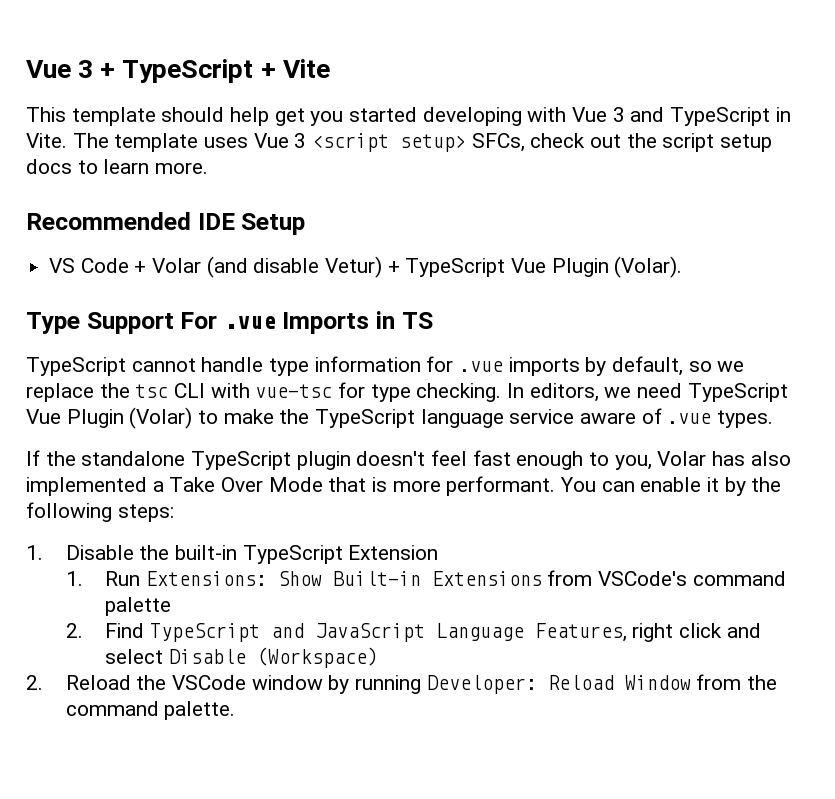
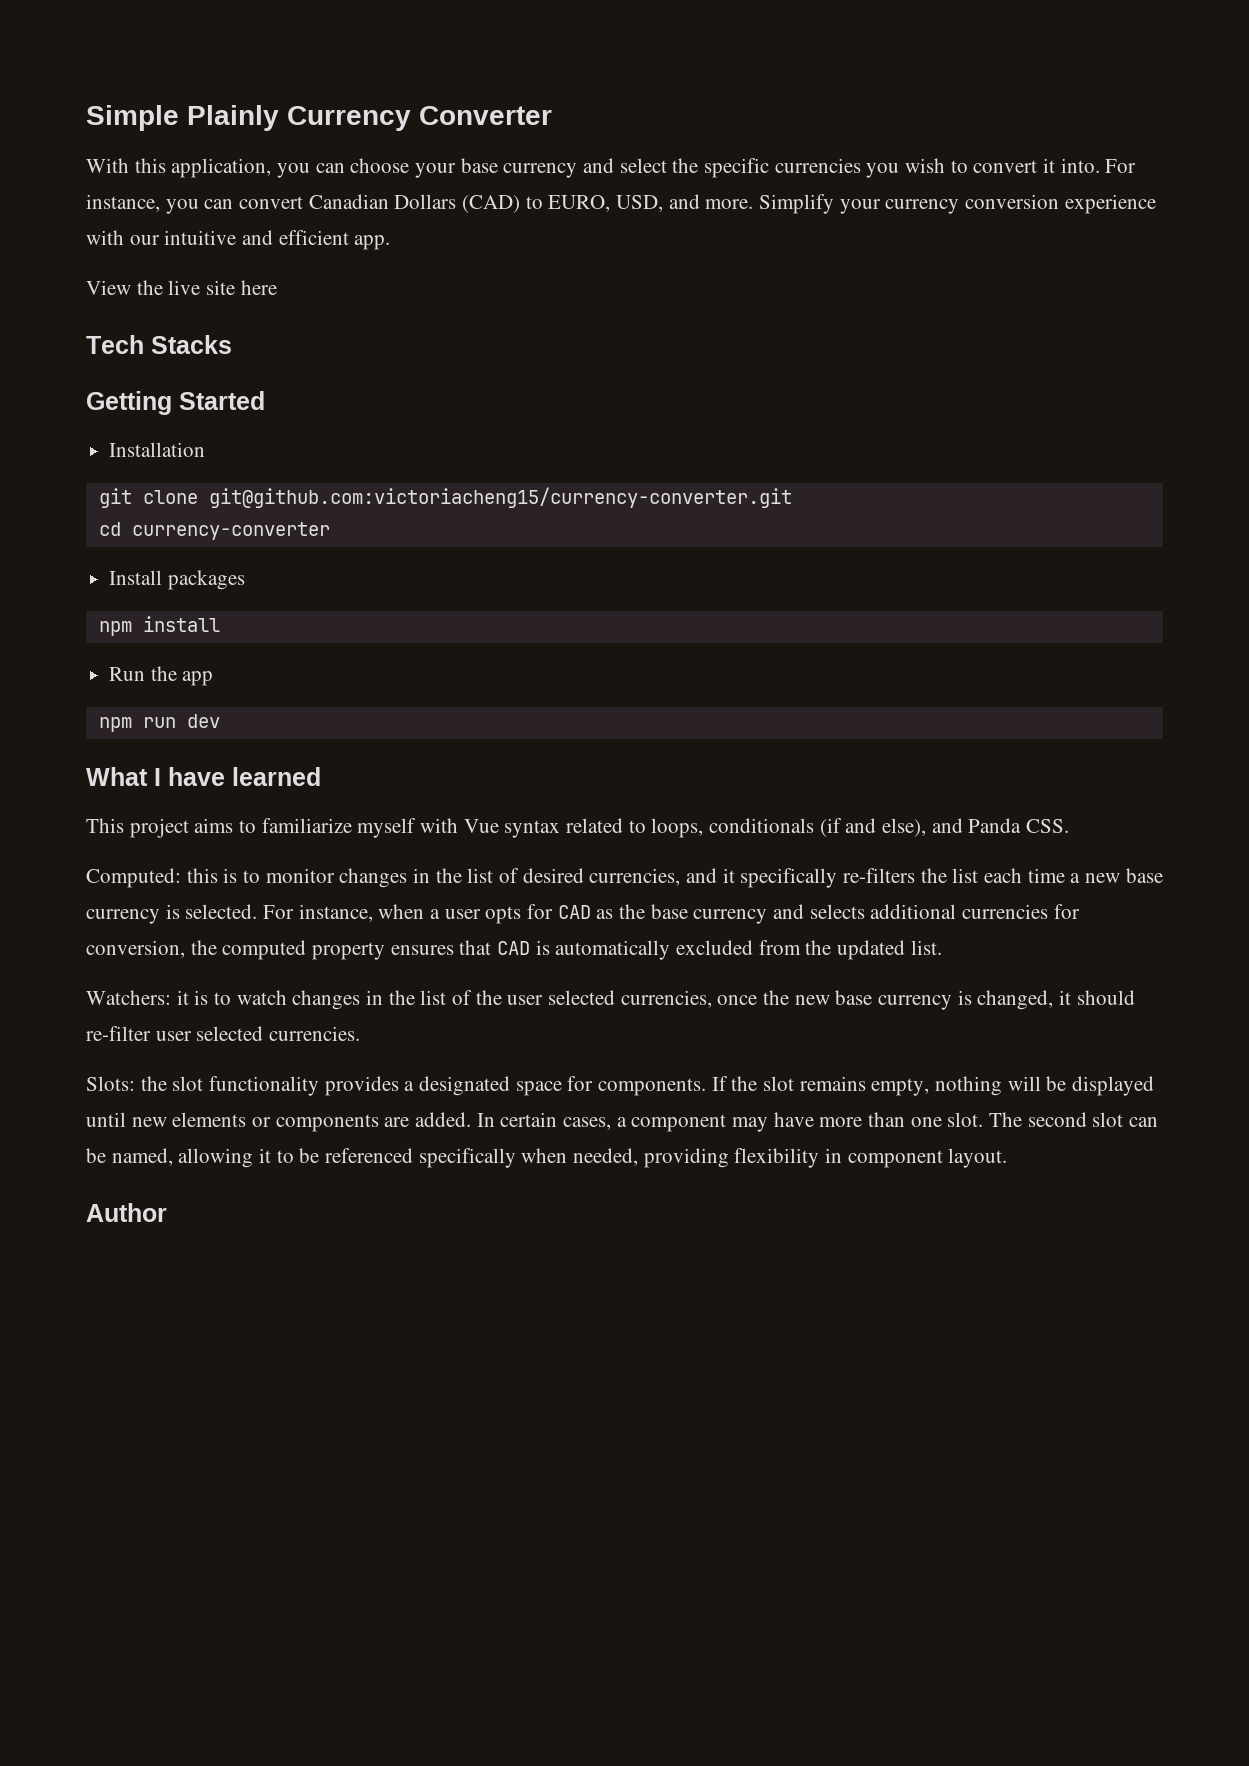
- Vue 3 + TypeScript + Vite
- This template should help get you started developing with Vue 3 and TypeScript in Vite. The template uses Vue 3 <script setup> SFCs, check out the script setup docs to learn more.
- Recommended IDE Setup
- VS Code + Volar (and disable Vetur) + TypeScript Vue Plugin (Volar).
- Type Support For .vue Imports in TS
- TypeScript cannot handle type information for .vue imports by default, so we replace the tsc CLI with vue-tsc for type checking. In editors, we need TypeScript Vue Plugin (Volar) to make the TypeScript language service aware of .vue types.
- If the standalone TypeScript plugin doesn't feel fast enough to you, Volar has also implemented a Take Over Mode that is more performant. You can enable it by the following steps:
- 1. Disable the built-in TypeScript Extension
- 1. Run Extensions: Show Built-in Extensions from VSCode's command palette
- 2. Find TypeScript and JavaScript Language Features, right click and select Disable (Workspace)
- 2. Reload the VSCode window by running Developer: Reload Window from the command palette.
+ Simple Plainly Currency Converter
+ With this application, you can choose your base currency and select the specific currencies you wish to convert it into. For instance, you can convert Canadian Dollars (CAD) to EURO, USD, and more. Simplify your currency conversion experience with our intuitive and efficient app.
+ View the live site here
+ Tech Stacks
+ Getting Started
+ Installation
+ git clone git@github.com:victoriacheng15/currency-converter.git
+ cd currency-converter
+ Install packages
+ npm install
+ Run the app
+ npm run dev
+ What I have learned
+ This project aims to familiarize myself with Vue syntax related to loops, conditionals (if and else), and Panda CSS.
+ Computed: this is to monitor changes in the list of desired currencies, and it specifically re-filters the list each time a new base currency is selected. For instance, when a user opts for CAD as the base currency and selects additional currencies for conversion, the computed property ensures that CAD is automatically excluded from the updated list.
+ Watchers: it is to watch changes in the list of the user selected currencies, once the new base currency is changed, it should re-filter user selected currencies.
+ Slots: the slot functionality provides a designated space for components. If the slot remains empty, nothing will be displayed until new elements or components are added. In certain cases, a component may have more than one slot. The second slot can be named, allowing it to be referenced specifically when needed, providing flexibility in component layout.
+ Author

